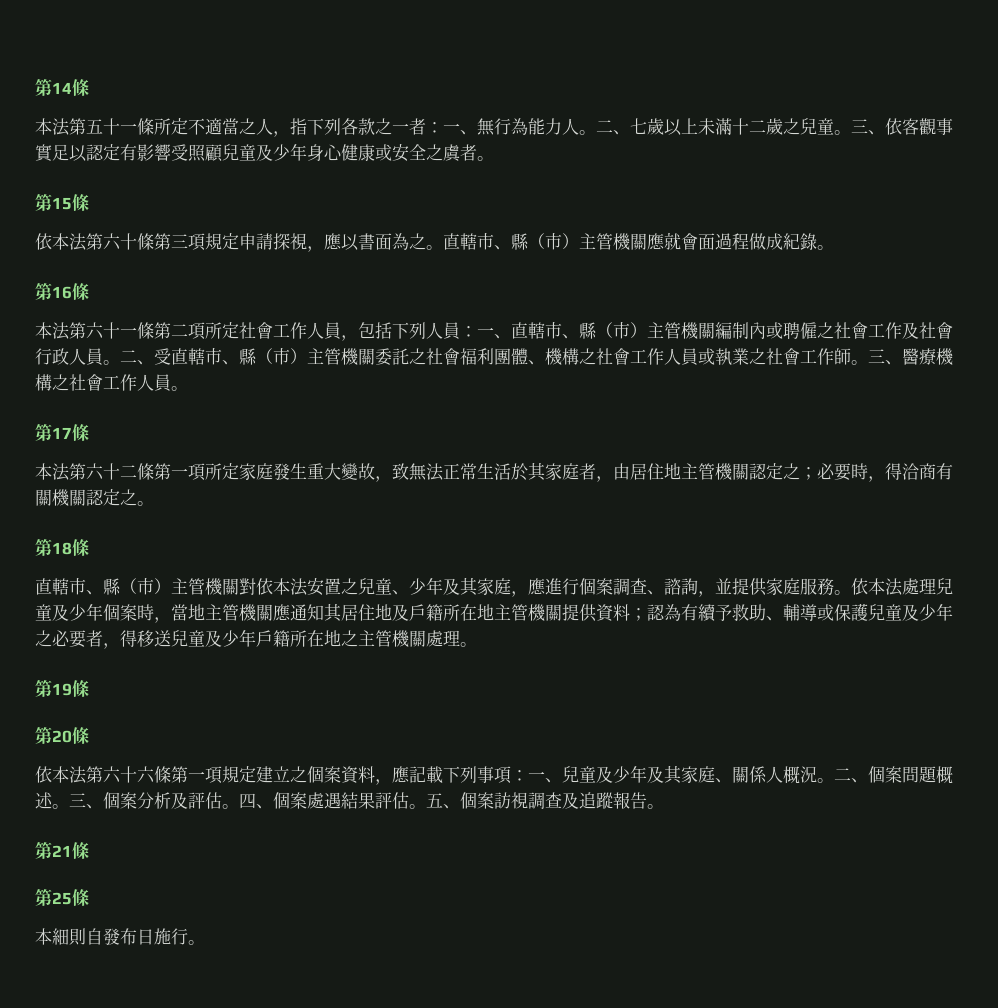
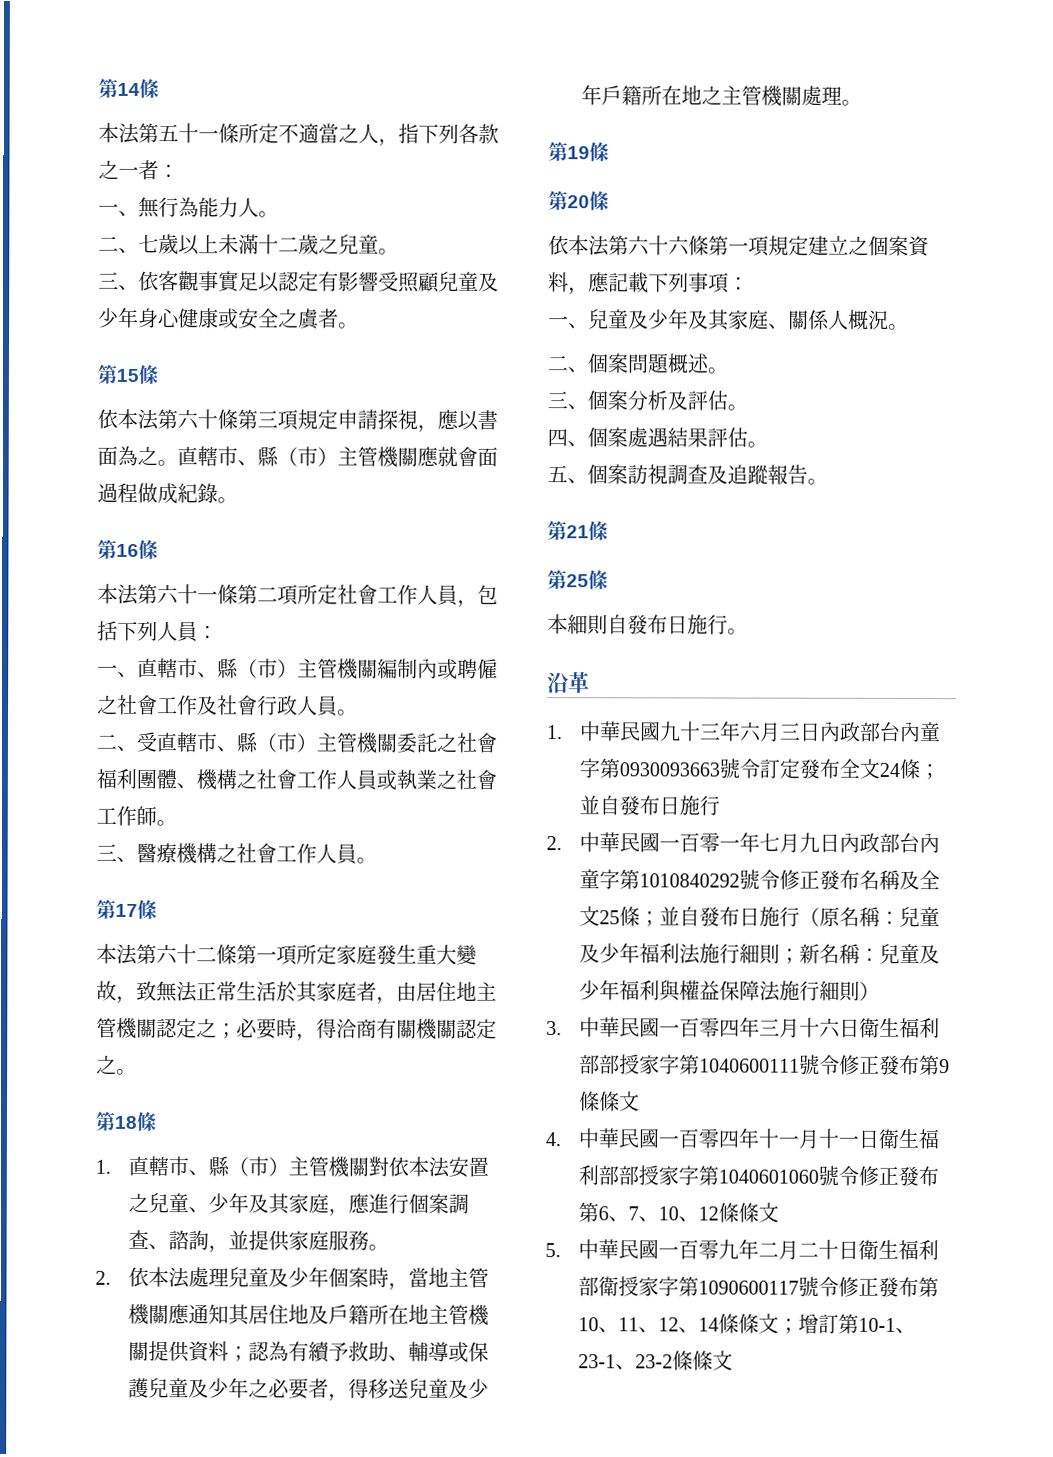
- 本法第五十一條所定不適當之人，指下列各款之一者：一、無行為能力人。二、七歲以上未滿十二歲之兒童。三、依客觀事實足以認定有影響受照顧兒童及少年身心健康或安全之虞者。
+ 本法第五十一條所定不適當之人，指下列各款之一者：
+ 一、無行為能力人。
+ 二、七歲以上未滿十二歲之兒童。
+ 三、依客觀事實足以認定有影響受照顧兒童及少年身心健康或安全之虞者。
- 本法第六十一條第二項所定社會工作人員，包括下列人員：一、直轄市、縣（市）主管機關編制內或聘僱之社會工作及社會行政人員。二、受直轄市、縣（市）主管機關委託之社會福利團體、機構之社會工作人員或執業之社會工作師。三、醫療機構之社會工作人員。
+ 本法第六十一條第二項所定社會工作人員，包括下列人員：
+ 一、直轄市、縣（市）主管機關編制內或聘僱之社會工作及社會行政人員。
+ 二、受直轄市、縣（市）主管機關委託之社會福利團體、機構之社會工作人員或執業之社會工作師。
+ 三、醫療機構之社會工作人員。
- 直轄市、縣（市）主管機關對依本法安置之兒童、少年及其家庭，應進行個案調查、諮詢，並提供家庭服務。依本法處理兒童及少年個案時，當地主管機關應通知其居住地及戶籍所在地主管機關提供資料；
+ 1.直轄市、縣（市）主管機關對依本法安置之兒童、少年及其家庭，應進行個案調查、諮詢，並提供家庭服務。
+ 2.依本法處理兒童及少年個案時，當地主管機關應通知其居住地及戶籍所在地主管機關提供資料；
- 依本法第六十六條第一項規定建立之個案資料，應記載下列事項：一、兒童及少年及其家庭、關係人概況。二、個案問題概述。三、個案分析及評估。四、個案處遇結果評估。五、個案訪視調查及追蹤報告。
+ 依本法第六十六條第一項規定建立之個案資料，應記載下列事項：
+ 一、兒童及少年及其家庭、關係人概況。
+ 二、個案問題概述。
+ 三、個案分析及評估。
+ 四、個案處遇結果評估。
+ 五、個案訪視調查及追蹤報告。
+ 沿革
+ 1.中華民國九十三年六月三日內政部台內童字第0930093663號令訂定發布全文24條；並自發布日施行
+ 2.中華民國一百零一年七月九日內政部台內童字第1010840292號令修正發布名稱及全文25條；並自發布日施行（原名稱：兒童及少年福利法施行細則；新名稱：兒童及少年福利與權益保障法施行細則）
+ 3.中華民國一百零四年三月十六日衛生福利部部授家字第1040600111號令修正發布第9條條文
+ 4.中華民國一百零四年十一月十一日衛生福利部部授家字第1040601060號令修正發布第6、7、10、12條條文
+ 5.中華民國一百零九年二月二十日衛生福利部衛授家字第1090600117號令修正發布第10、11、12、14條條文；增訂第10-1、23-1、23-2條條文

